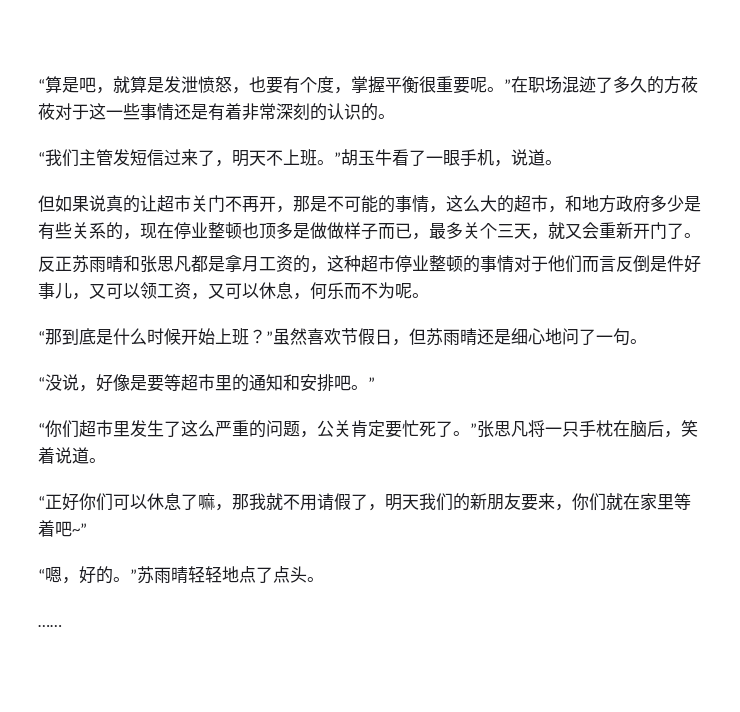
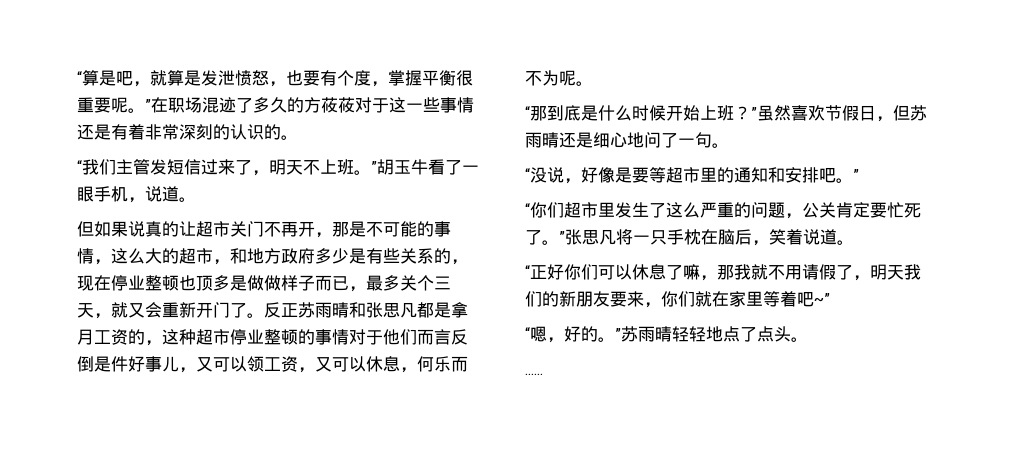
- 但如果说真的让超市关门不再开，那是不可能的事情，这么大的超市，和地方政府多少是有些关系的，现在停业整顿也顶多是做做样子而已，最多关个三天，就又会重新开门了。
- 反正苏雨晴和张思凡都是拿月工资的，这种超市停业整顿的事情对于他们而言反倒是件好事儿，又可以领工资，又可以休息，何乐而不为呢。
+ 但如果说真的让超市关门不再开，那是不可能的事情，这么大的超市，和地方政府多少是有些关系的，现在停业整顿也顶多是做做样子而已，最多关个三天，就又会重新开门了。反正苏雨晴和张思凡都是拿月工资的，这种超市停业整顿的事情对于他们而言反倒是件好事儿，又可以领工资，又可以休息，何乐而不为呢。

